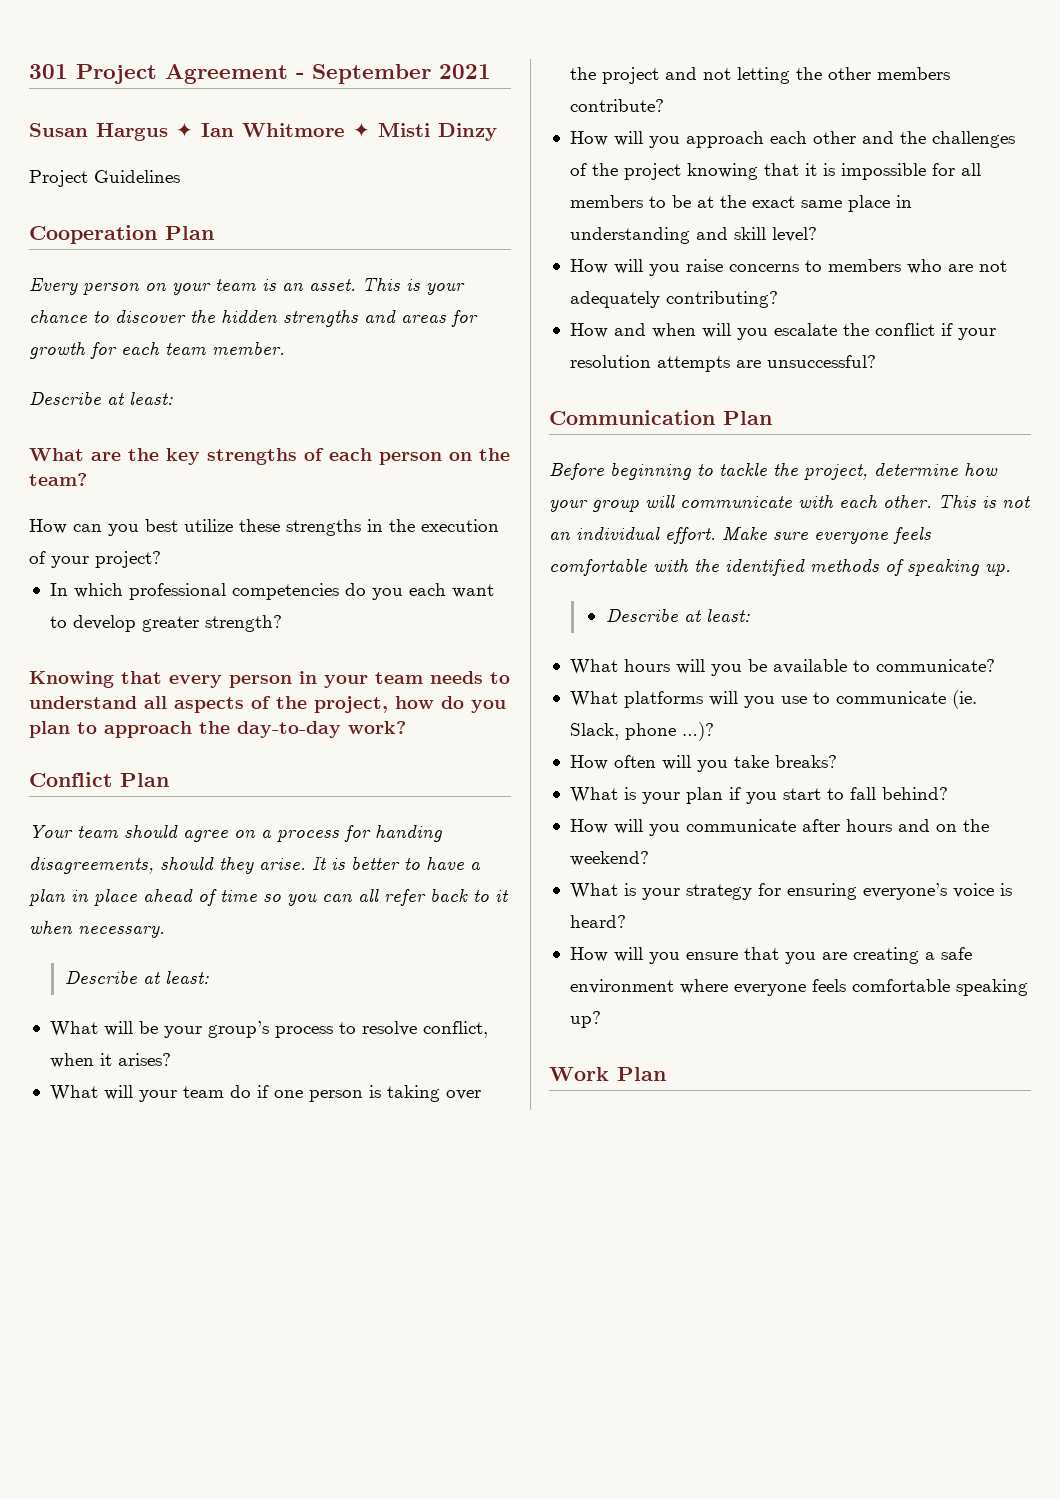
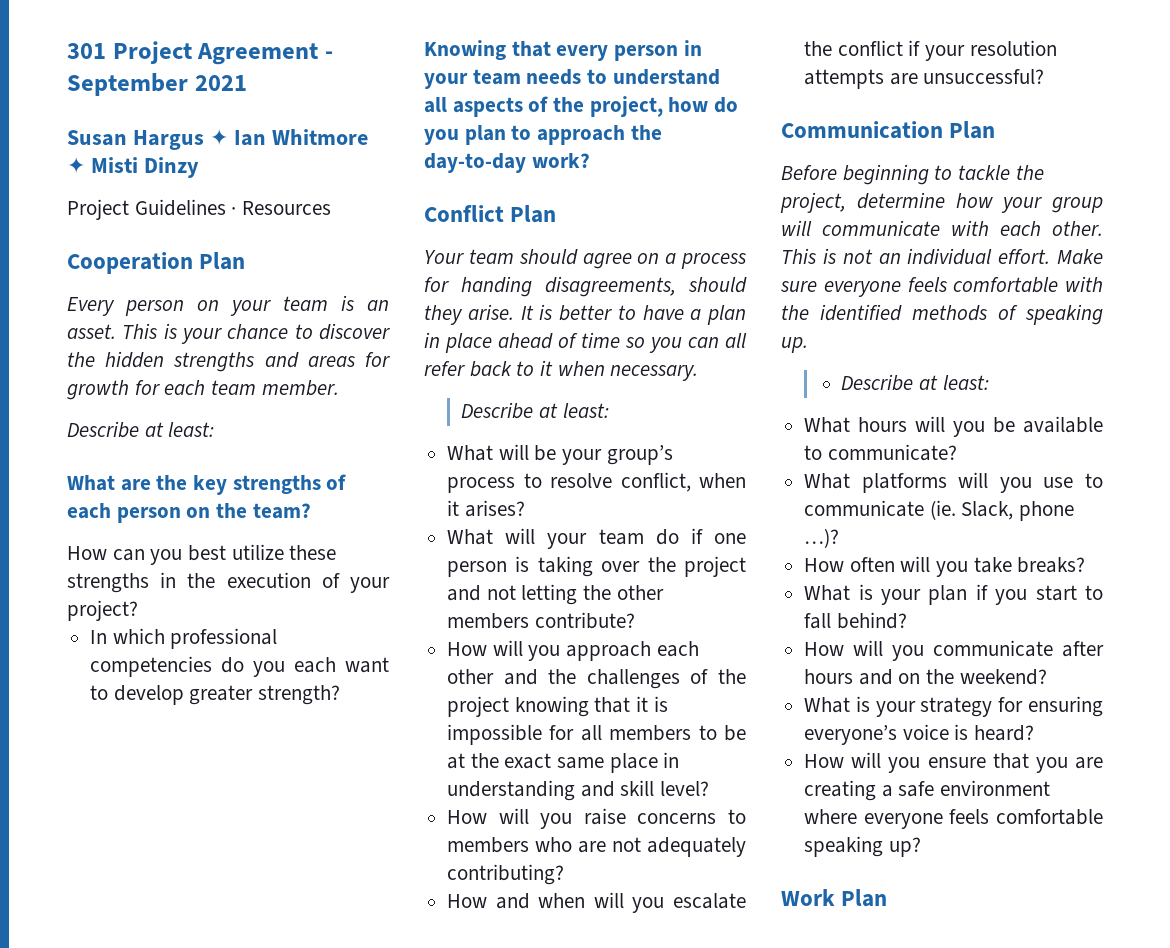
- Project Guidelines
+ Project Guidelines · Resources

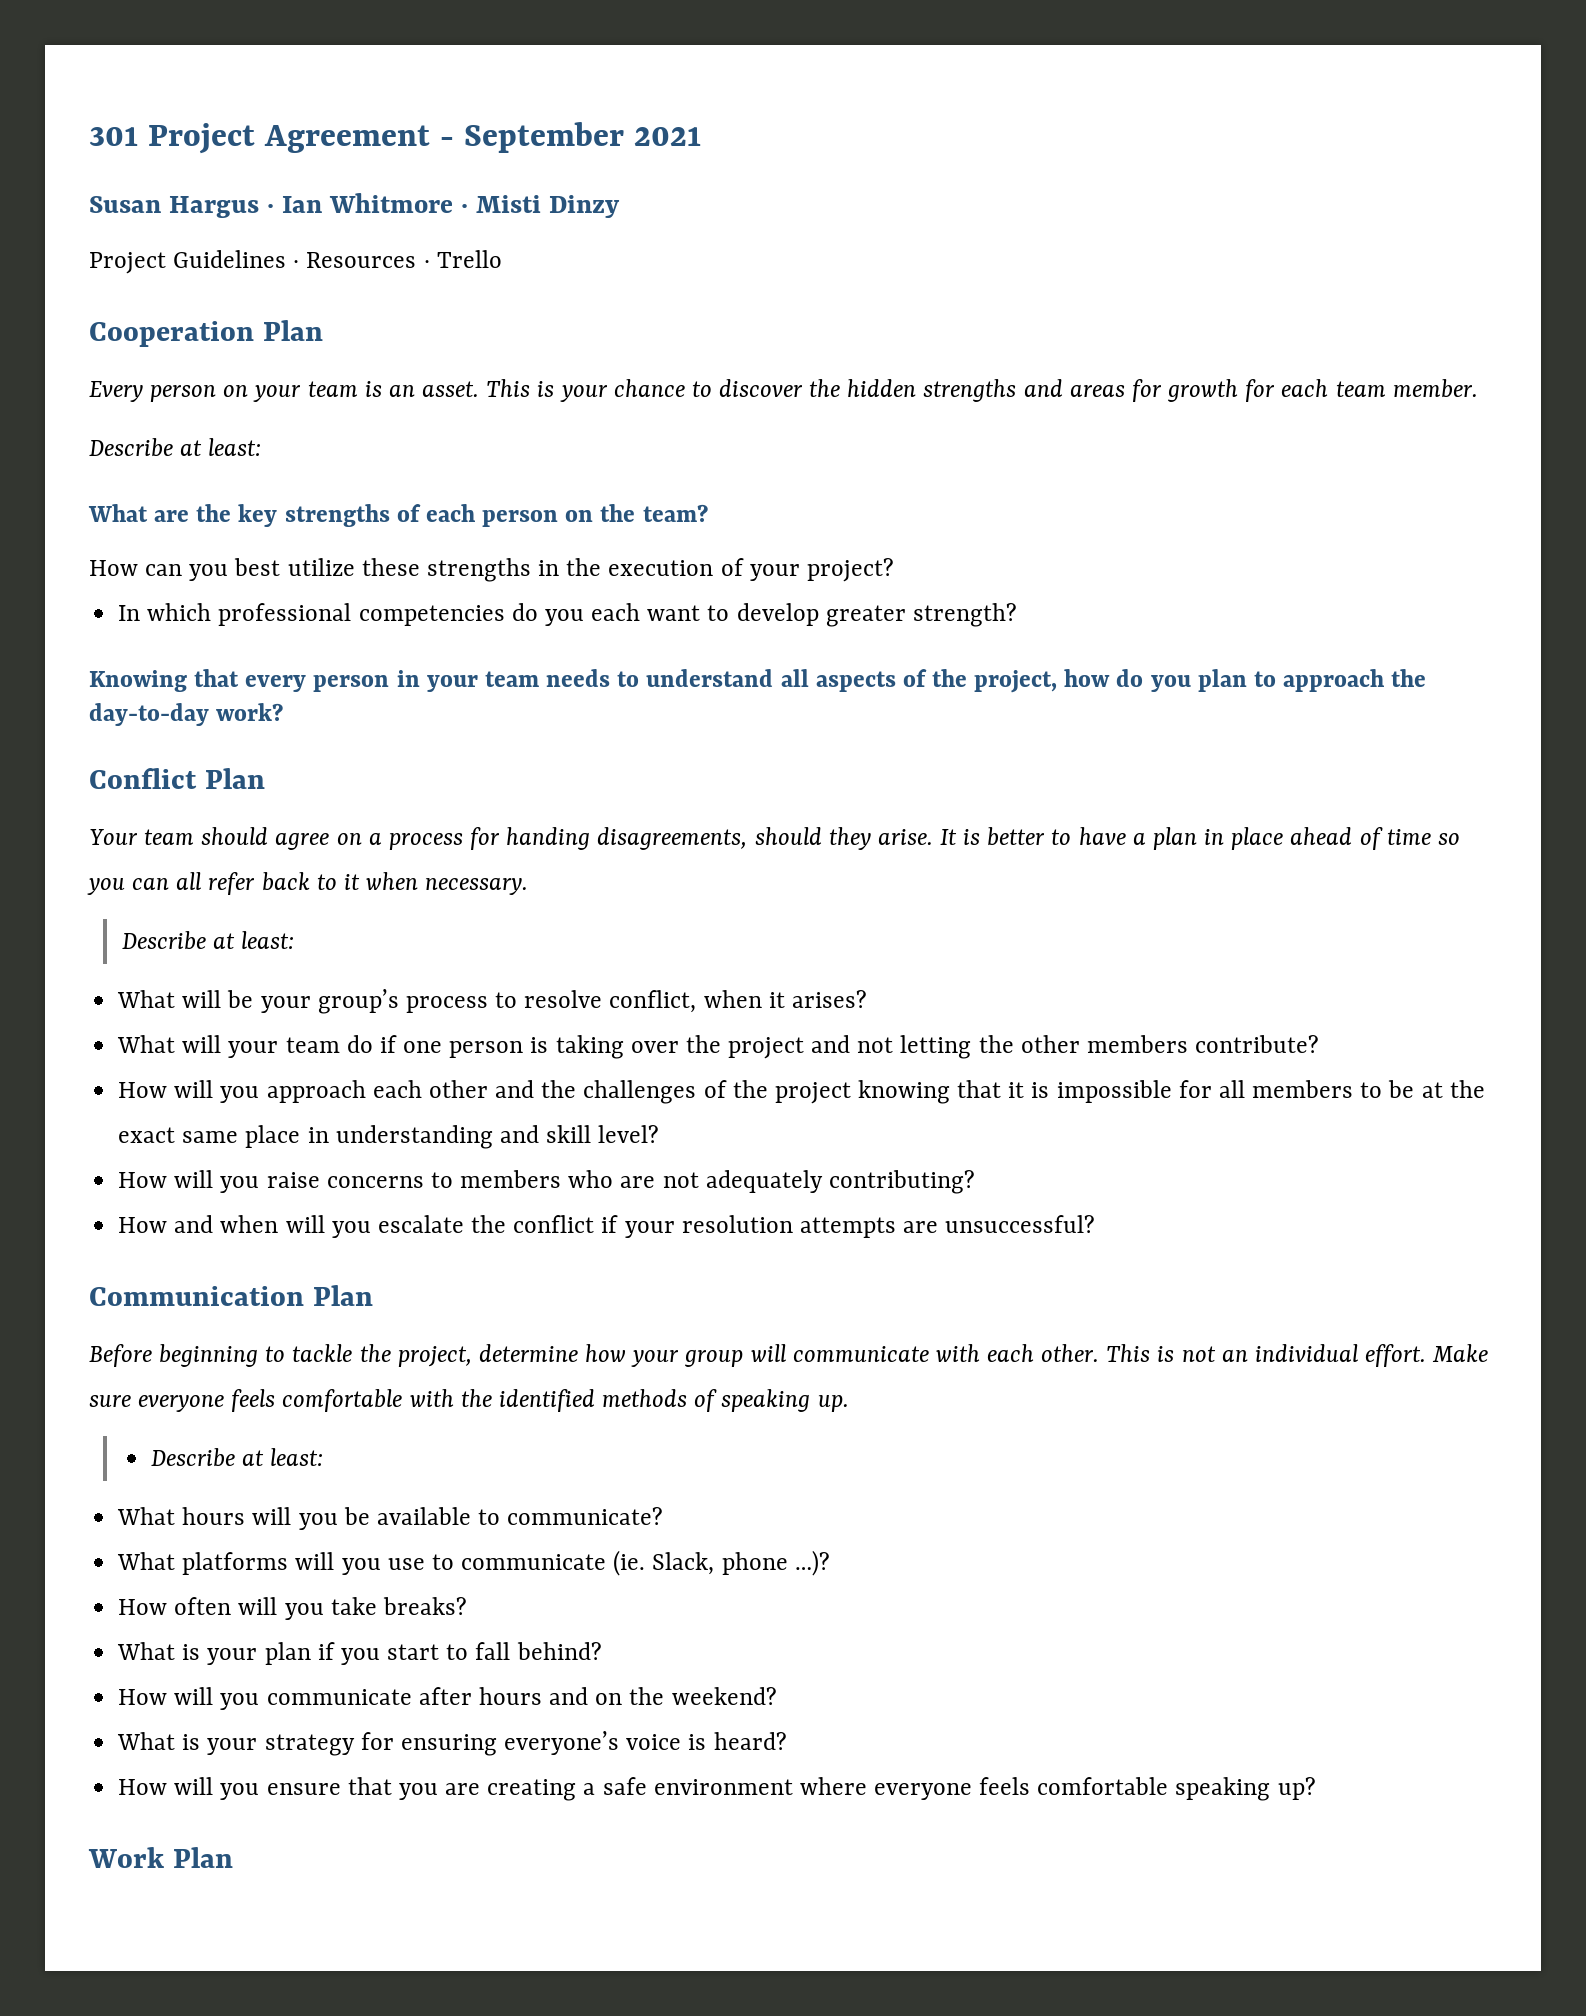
- Susan Hargus ✦ Ian Whitmore ✦ Misti Dinzy
+ Susan Hargus · Ian Whitmore · Misti Dinzy
- Project Guidelines · Resources
+ Project Guidelines · Resources · Trello

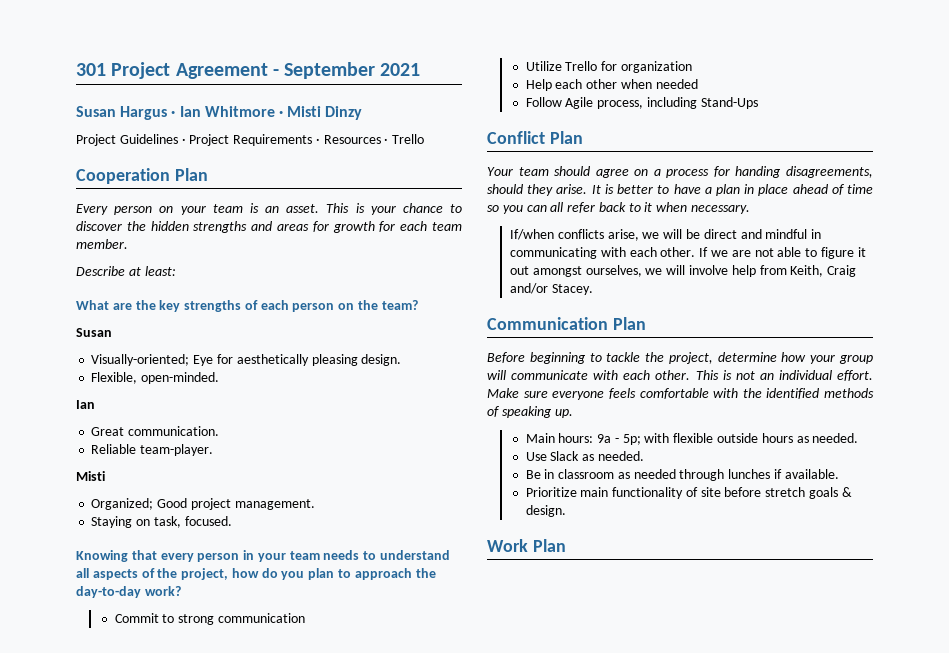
- Project Guidelines · Resources · Trello
+ Project Guidelines · Project Requirements · Resources · Trello
  What are the key strengths of each person on the team?
- How can you best utilize these strengths in the execution of your project?
- In which professional competencies do you each want to develop greater strength?
+ Susan
+ Visually-oriented; Eye for aesthetically pleasing design.
+ Flexible, open-minded.
+ Ian
+ Great communication.
+ Reliable team-player.
+ Misti
+ Organized; Good project management.
+ Staying on task, focused.
+ Commit to strong communication
+ Utilize Trello for organization
+ Help each other when needed
+ Follow Agile process, including Stand-Ups
  It is better to have a plan in place ahead of time so you can all refer back to it when necessary.
- Describe at least:
- What will be your group’s process to resolve conflict, when it arises?
- What will your team do if one person is taking over the project and not letting the other members contribute?
- How will you approach each other and the challenges of the project knowing that it is impossible for all members to be at the exact same place in understanding and skill level?
- How will you raise concerns to members who are not adequately contributing?
- How and when will you escalate the conflict if your resolution attempts are unsuccessful?
+ If/when conflicts arise, we will be direct and mindful in communicating with each other. If we are not able to figure it out amongst ourselves, we will involve help from Keith, Craig and/or Stacey.
  Make sure everyone feels comfortable with the identified methods of speaking up.
- Describe at least:
- What hours will you be available to communicate?
- What platforms will you use to communicate (ie. Slack, phone …)?
- How often will you take breaks?
- What is your plan if you start to fall behind?
- How will you communicate after hours and on the weekend?
- What is your strategy for ensuring everyone’s voice is heard?
- How will you ensure that you are creating a safe environment where everyone feels comfortable speaking up?
+ Main hours: 9a - 5p; with flexible outside hours as needed.
+ Use Slack as needed.
+ Be in classroom as needed through lunches if available.
+ Prioritize main functionality of site before stretch goals & design.

